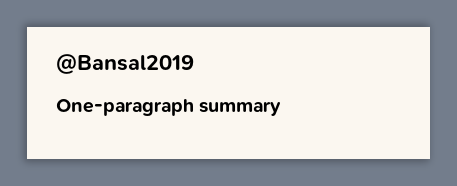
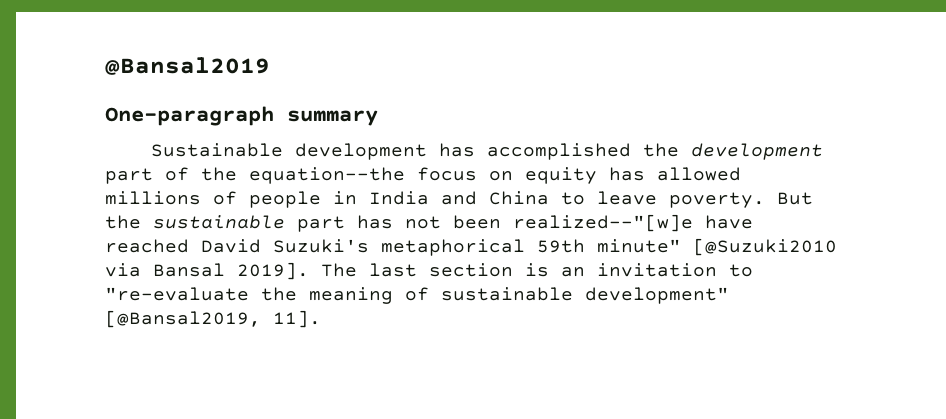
+ Sustainable development has accomplished the development part of the equation--the focus on equity has allowed millions of people in India and China to leave poverty. But the sustainable part has not been realized--"[w]e have reached David Suzuki's metaphorical 59th minute" [@Suzuki2010 via Bansal 2019]. The last section is an invitation to "re-evaluate the meaning of sustainable development" [@Bansal2019, 11].

